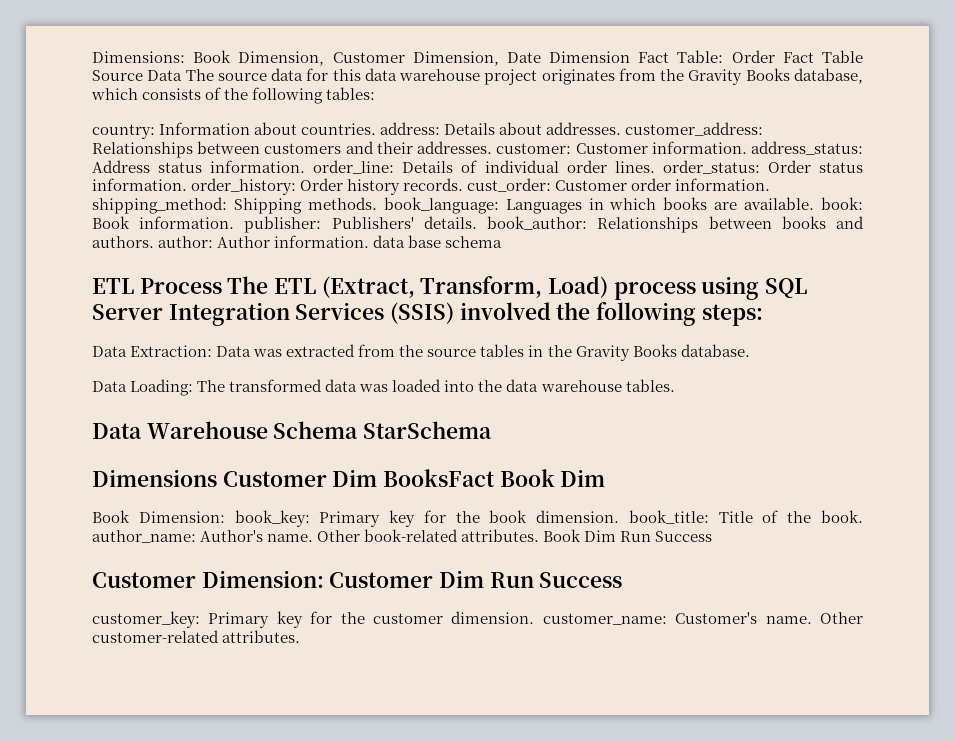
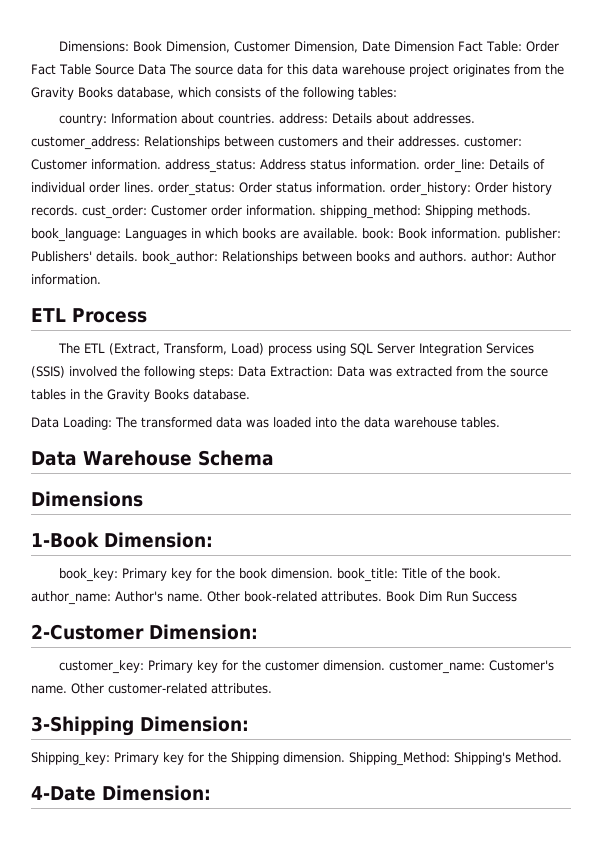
- Author information. data base schema
+ Author information.
- ETL Process The ETL (Extract, Transform, Load) process using SQL Server Integration Services (SSIS) involved the following steps:
- Data Extraction: Data was extracted from the source tables in the Gravity Books database.
+ ETL Process
+ The ETL (Extract, Transform, Load) process using SQL Server Integration Services (SSIS) involved the following steps: Data Extraction: Data was extracted from the source tables in the Gravity Books database.
- Data Warehouse Schema StarSchema
+ Data Warehouse Schema
- Dimensions Customer Dim BooksFact Book Dim
- Book Dimension: book_key: Primary key for the book dimension. book_title: Title of the book. author_name: Author's name.
+ Dimensions
+ 1-Book Dimension:
+ book_key: Primary key for the book dimension. book_title: Title of the book. author_name: Author's name.
- Customer Dimension: Customer Dim Run Success
+ 2-Customer Dimension:
+ 3-Shipping Dimension:
+ Shipping_key: Primary key for the Shipping dimension. Shipping_Method: Shipping's Method.
+ 4-Date Dimension:

